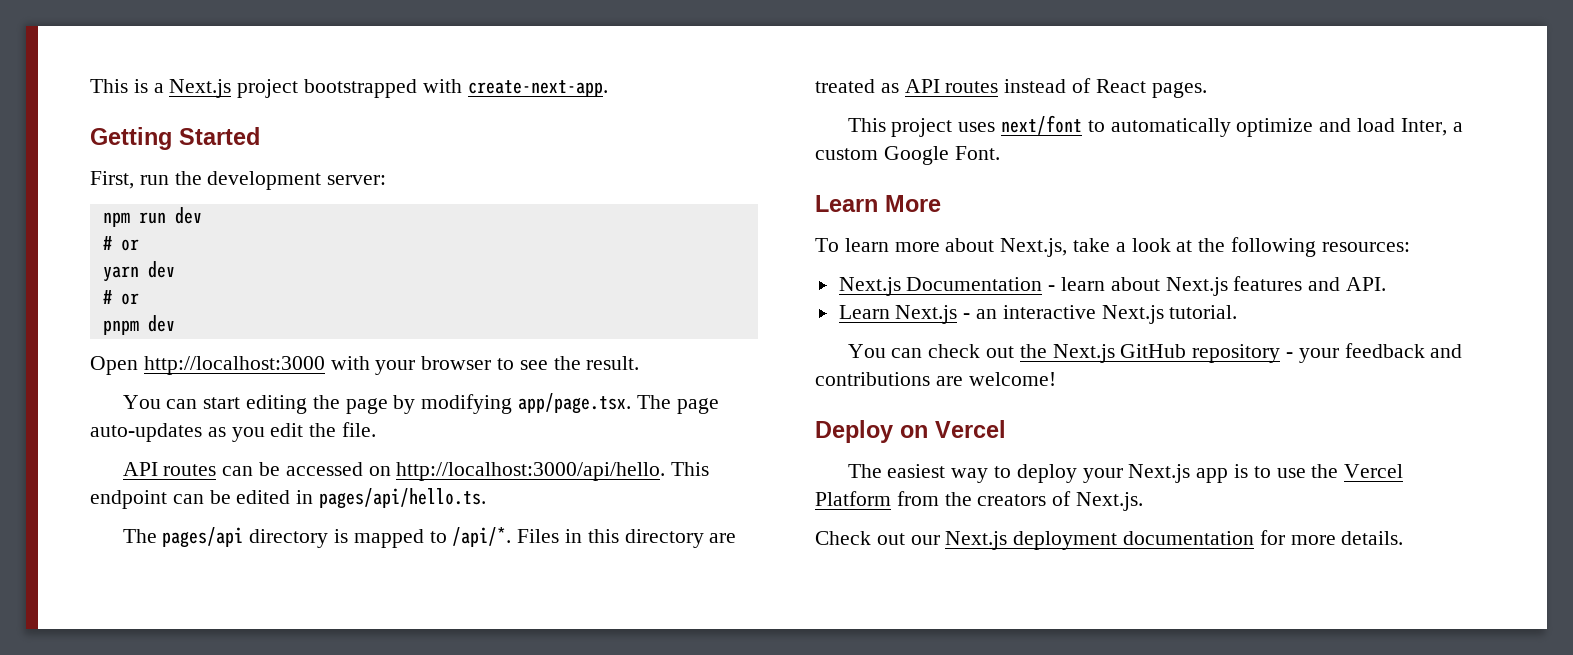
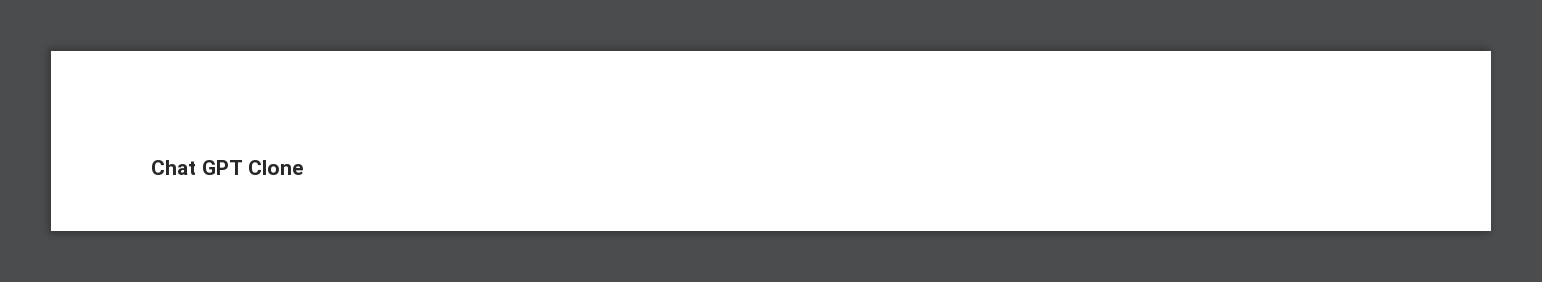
- This is a Next.js project bootstrapped with create-next-app.
- Getting Started
- First, run the development server:
- npm run dev
- # or
- yarn dev
- # or
- pnpm dev
- Open http://localhost:3000 with your browser to see the result.
- You can start editing the page by modifying app/page.tsx. The page auto-updates as you edit the file.
- API routes can be accessed on http://localhost:3000/api/hello. This endpoint can be edited in pages/api/hello.ts.
- The pages/api directory is mapped to /api/*. Files in this directory are treated as API routes instead of React pages.
- This project uses next/font to automatically optimize and load Inter, a custom Google Font.
- Learn More
- To learn more about Next.js, take a look at the following resources:
- Next.js Documentation - learn about Next.js features and API.
- Learn Next.js - an interactive Next.js tutorial.
- You can check out the Next.js GitHub repository - your feedback and contributions are welcome!
- Deploy on Vercel
- The easiest way to deploy your Next.js app is to use the Vercel Platform from the creators of Next.js.
- Check out our Next.js deployment documentation for more details.
+ Chat GPT Clone

